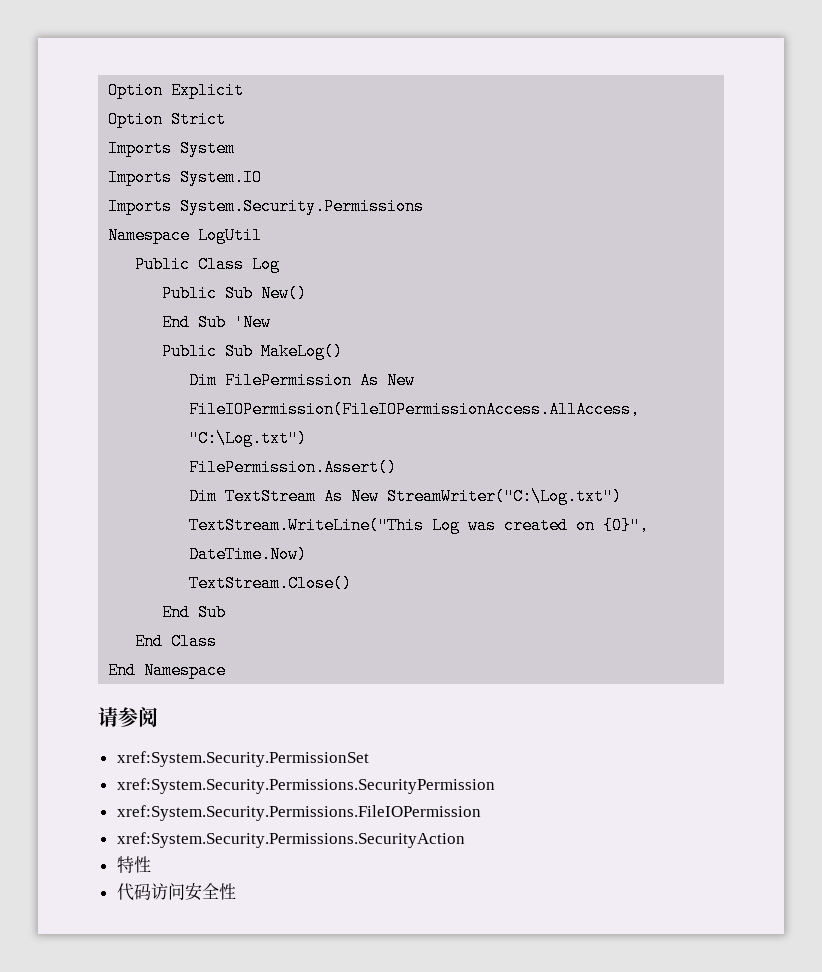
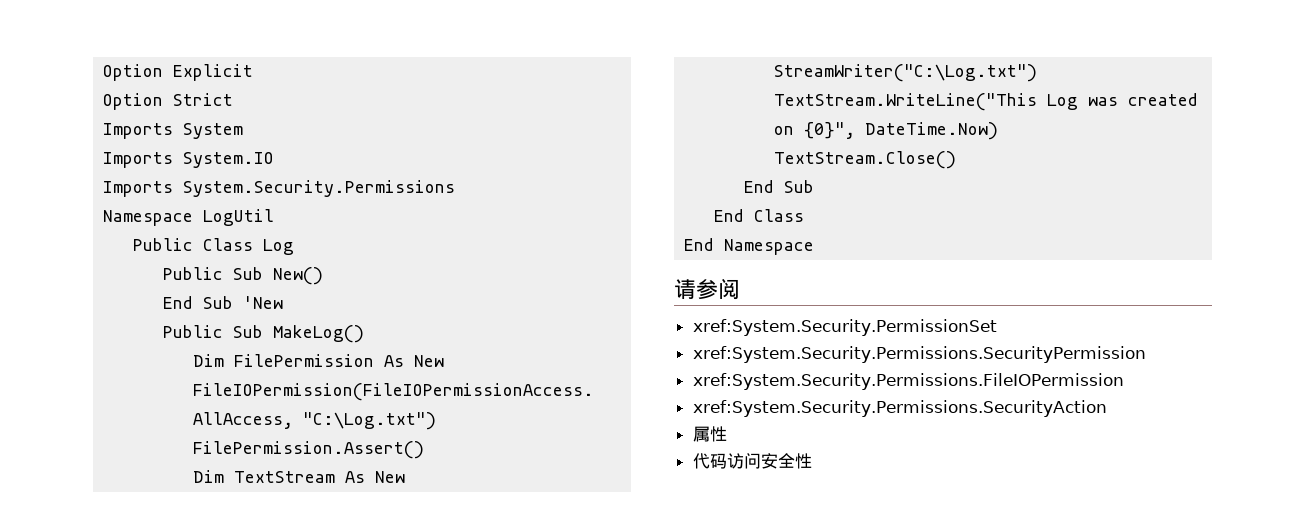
- 特性
+ 属性

